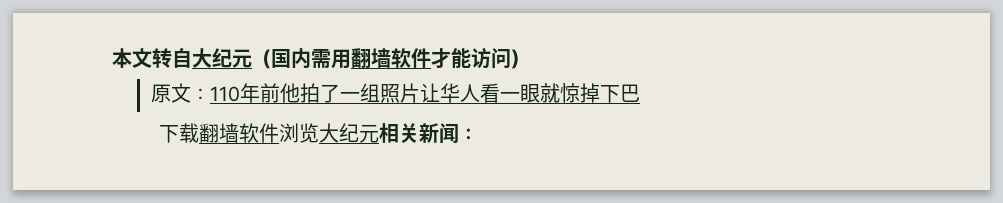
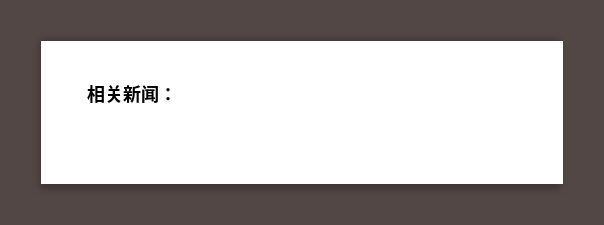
- 本文转自大纪元（国内需用翻墙软件才能访问）
- 原文：110年前他拍了一组照片让华人看一眼就惊掉下巴
- 下载翻墙软件浏览大纪元相关新闻：
+ 相关新闻：

